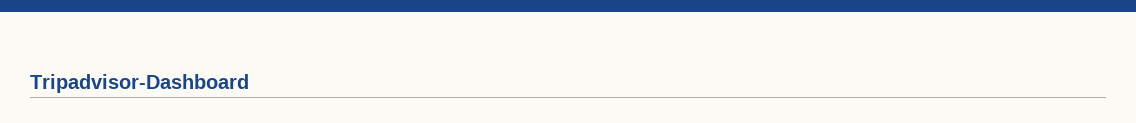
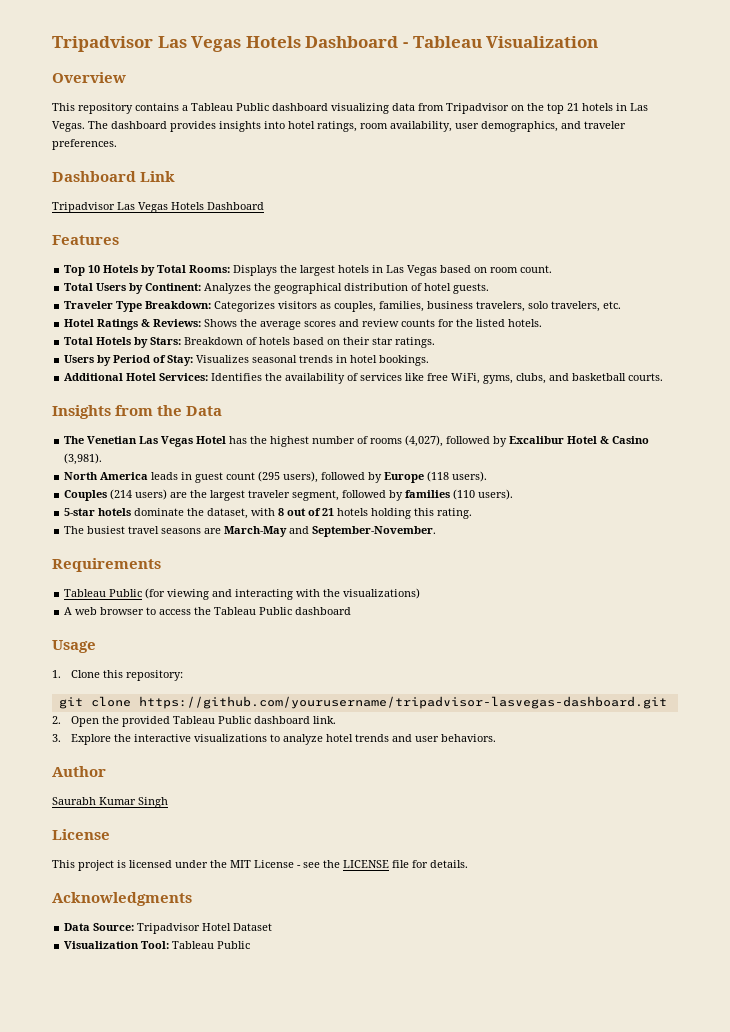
- Tripadvisor-Dashboard
+ Tripadvisor Las Vegas Hotels Dashboard - Tableau Visualization
+ Overview
+ This repository contains a Tableau Public dashboard visualizing data from Tripadvisor on the top 21 hotels in Las Vegas. The dashboard provides insights into hotel ratings, room availability, user demographics, and traveler preferences.
+ Dashboard Link
+ Tripadvisor Las Vegas Hotels Dashboard
+ Features
+ Top 10 Hotels by Total Rooms: Displays the largest hotels in Las Vegas based on room count.
+ Total Users by Continent: Analyzes the geographical distribution of hotel guests.
+ Traveler Type Breakdown: Categorizes visitors as couples, families, business travelers, solo travelers, etc.
+ Hotel Ratings & Reviews: Shows the average scores and review counts for the listed hotels.
+ Total Hotels by Stars: Breakdown of hotels based on their star ratings.
+ Users by Period of Stay: Visualizes seasonal trends in hotel bookings.
+ Additional Hotel Services: Identifies the availability of services like free WiFi, gyms, clubs, and basketball courts.
+ Insights from the Data
+ The Venetian Las Vegas Hotel has the highest number of rooms (4,027), followed by Excalibur Hotel & Casino (3,981).
+ North America leads in guest count (295 users), followed by Europe (118 users).
+ Couples (214 users) are the largest traveler segment, followed by families (110 users).
+ 5-star hotels dominate the dataset, with 8 out of 21 hotels holding this rating.
+ The busiest travel seasons are March-May and September-November.
+ Requirements
+ Tableau Public (for viewing and interacting with the visualizations)
+ A web browser to access the Tableau Public dashboard
+ Usage
+ 1. Clone this repository:
+ git clone https://github.com/yourusername/tripadvisor-lasvegas-dashboard.git
+ 2. Open the provided Tableau Public dashboard link.
+ 3. Explore the interactive visualizations to analyze hotel trends and user behaviors.
+ Author
+ Saurabh Kumar Singh
+ License
+ This project is licensed under the MIT License - see the LICENSE file for details.
+ Acknowledgments
+ Data Source: Tripadvisor Hotel Dataset
+ Visualization Tool: Tableau Public

